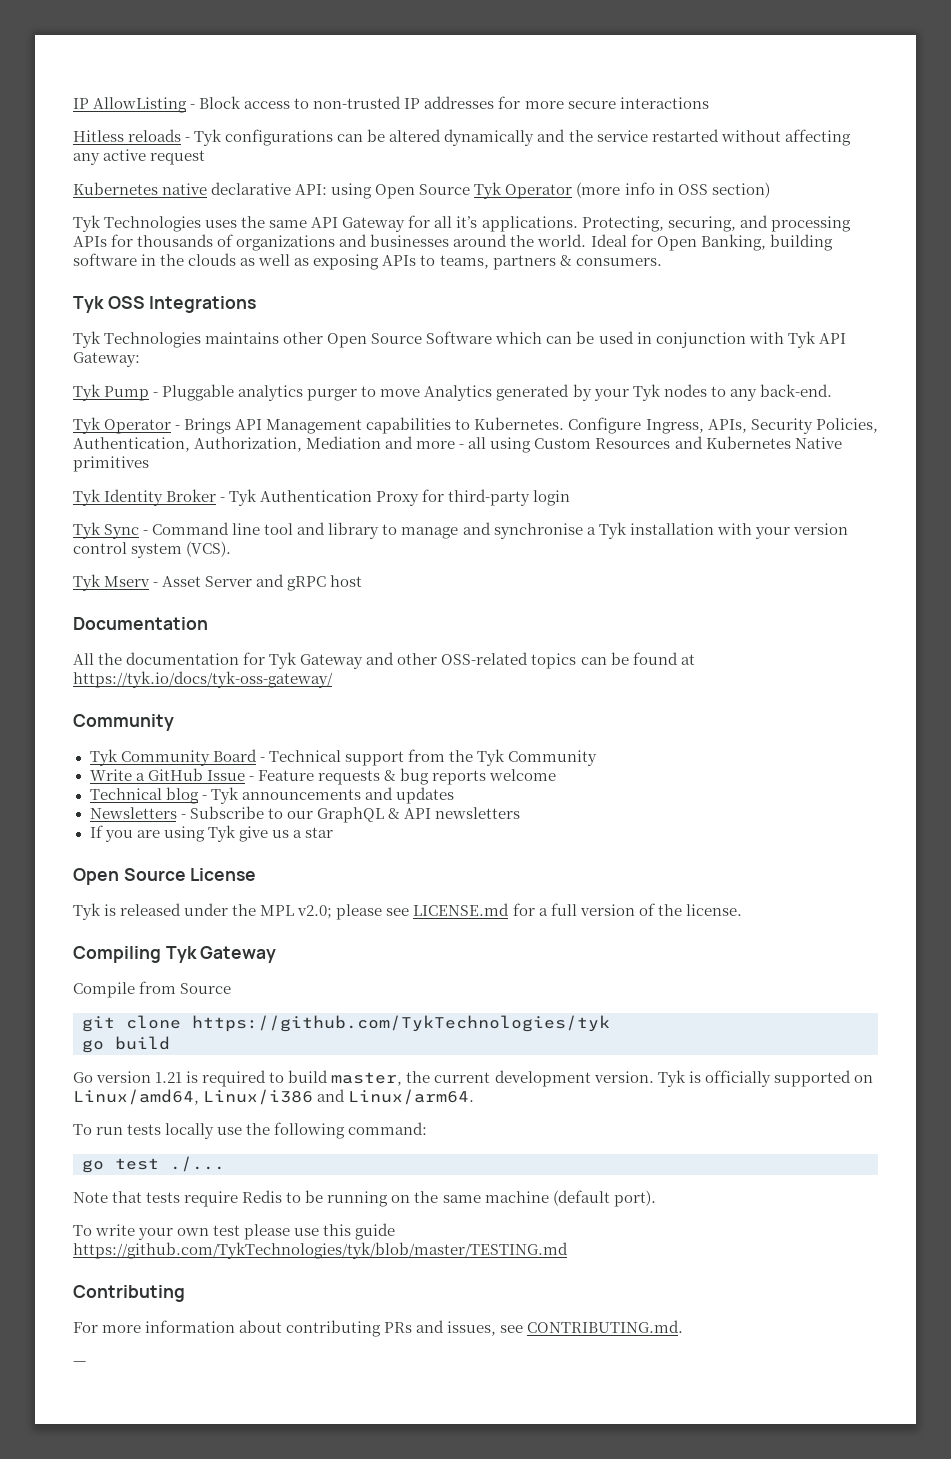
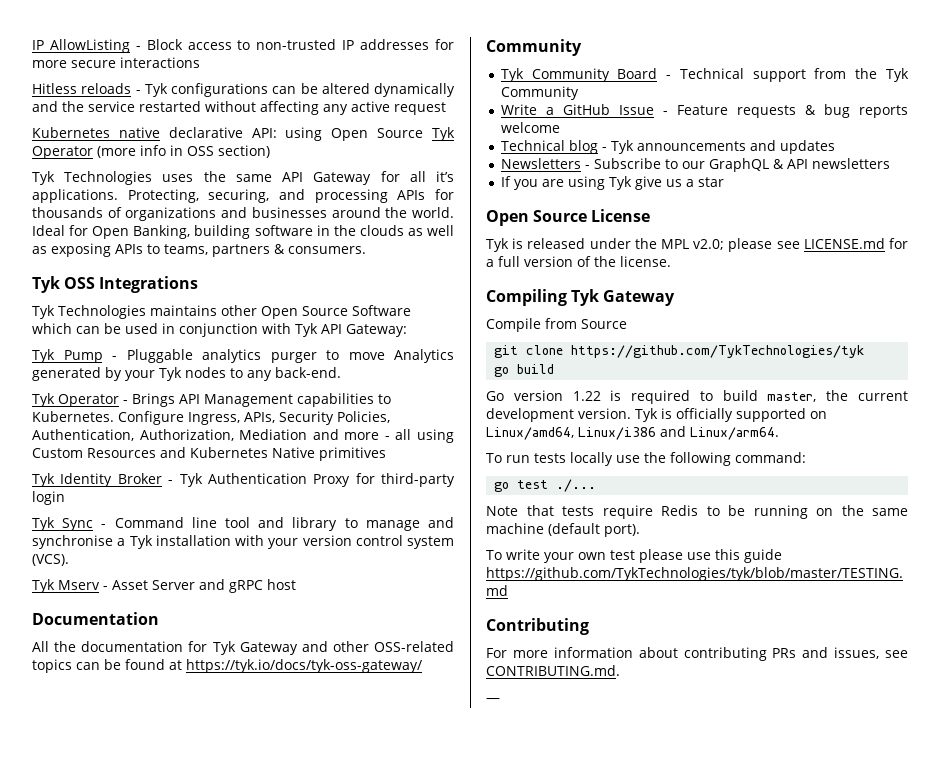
- Go version 1.21 is required to build master, the current development version.
+ Go version 1.22 is required to build master, the current development version.

